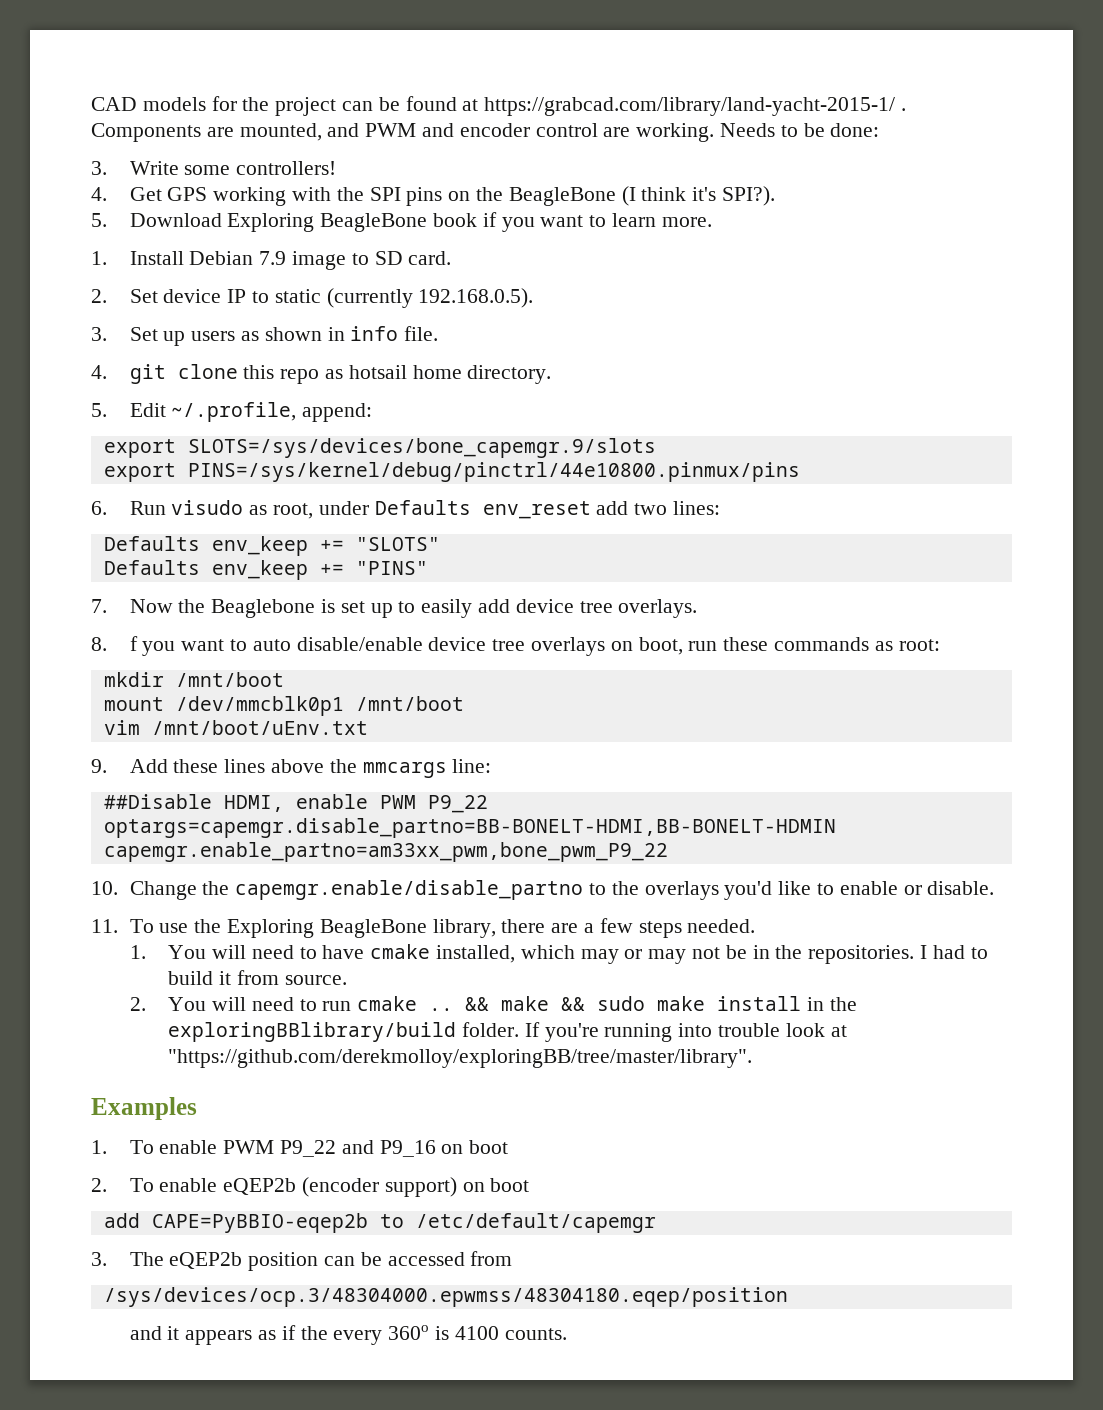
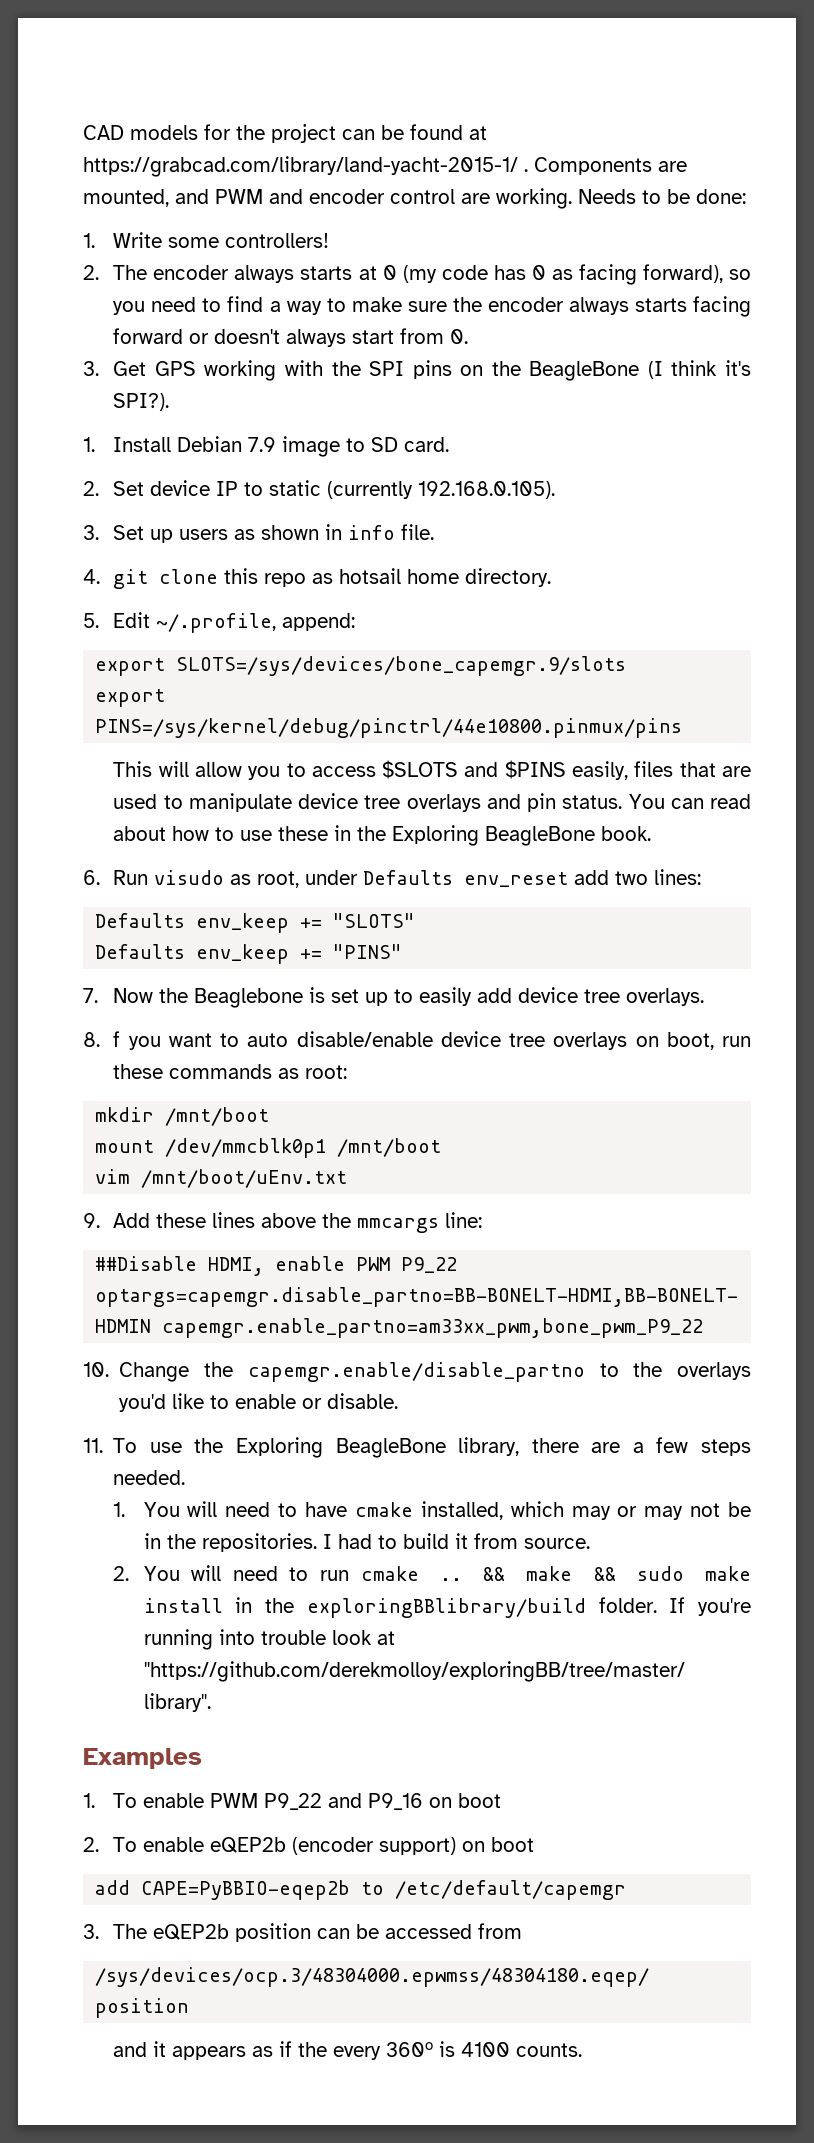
- 3. Write some controllers!
+ 1. Write some controllers!
- 4. Get GPS working with the SPI pins on the BeagleBone (I think it's SPI?).
+ 2. The encoder always starts at 0 (my code has 0 as facing forward), so you need to find a way to make sure the encoder always starts facing forward or doesn't always start from 0.
+ 3. Get GPS working with the SPI pins on the BeagleBone (I think it's SPI?).
- 5. Download Exploring BeagleBone book if you want to learn more.
- 2. Set device IP to static (currently 192.168.0.5).
+ 2. Set device IP to static (currently 192.168.0.105).
+ This will allow you to access $SLOTS and $PINS easily, files that are used to manipulate device tree overlays and pin status. You can read about how to use these in the Exploring BeagleBone book.

